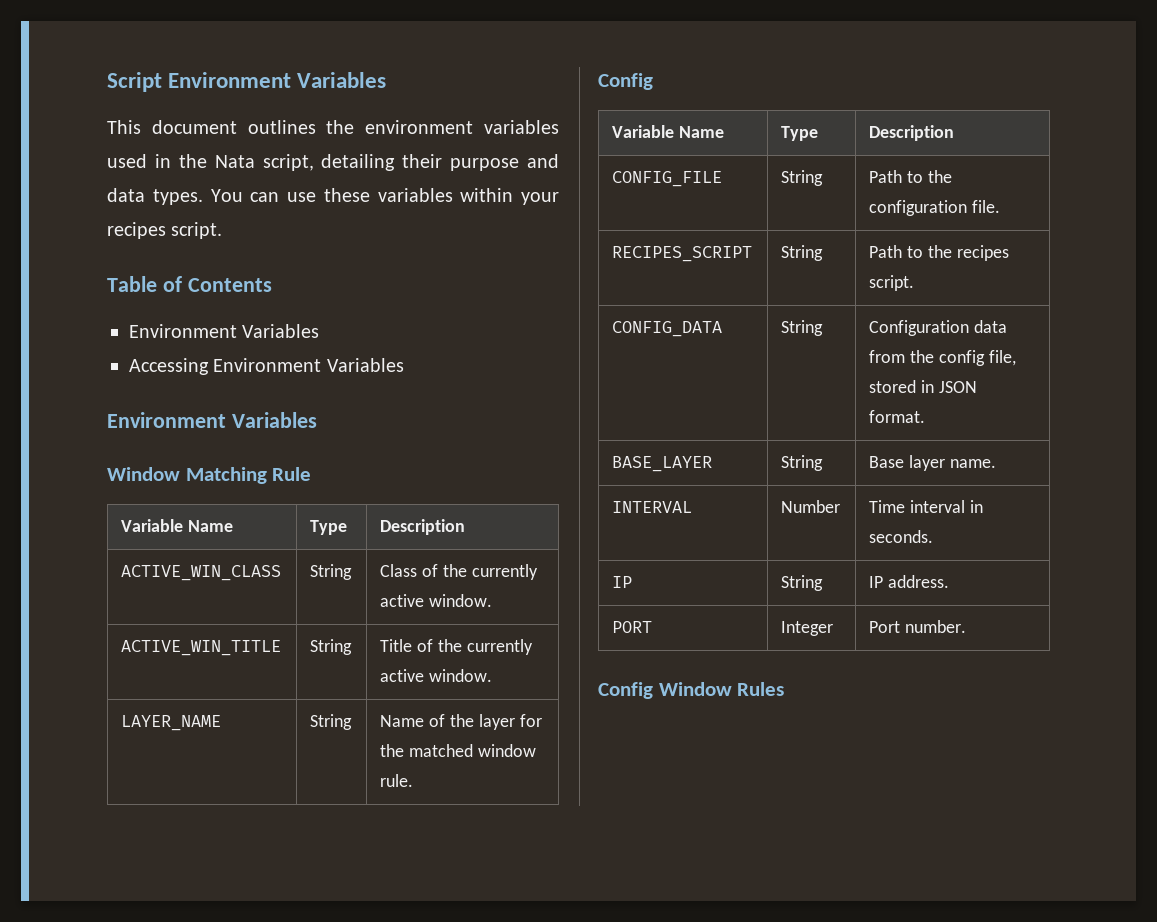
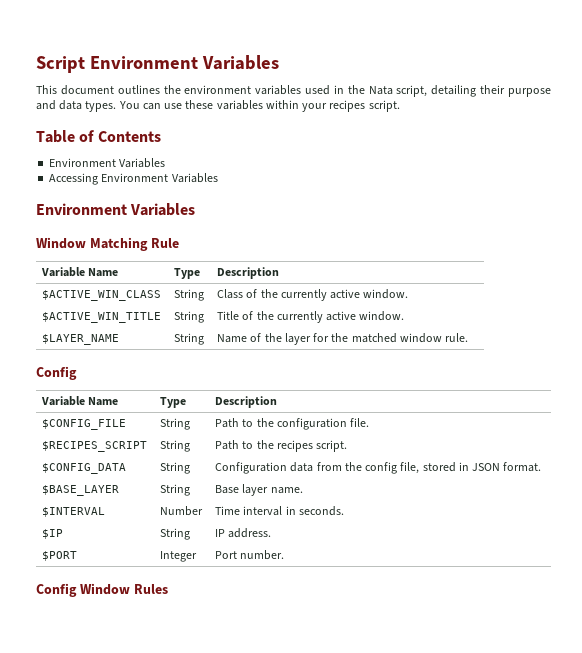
- ACTIVE_WIN_CLASS | String | Class of the currently active window.
+ $ACTIVE_WIN_CLASS | String | Class of the currently active window.
- ACTIVE_WIN_TITLE | String | Title of the currently active window.
+ $ACTIVE_WIN_TITLE | String | Title of the currently active window.
- LAYER_NAME | String | Name of the layer for the matched window rule.
+ $LAYER_NAME | String | Name of the layer for the matched window rule.
- CONFIG_FILE | String | Path to the configuration file.
+ $CONFIG_FILE | String | Path to the configuration file.
- RECIPES_SCRIPT | String | Path to the recipes script.
+ $RECIPES_SCRIPT | String | Path to the recipes script.
- CONFIG_DATA | String | Configuration data from the config file, stored in JSON format.
+ $CONFIG_DATA | String | Configuration data from the config file, stored in JSON format.
- BASE_LAYER | String | Base layer name.
+ $BASE_LAYER | String | Base layer name.
- INTERVAL | Number | Time interval in seconds.
+ $INTERVAL | Number | Time interval in seconds.
- IP | String | IP address.
+ $IP | String | IP address.
- PORT | Integer | Port number.
+ $PORT | Integer | Port number.

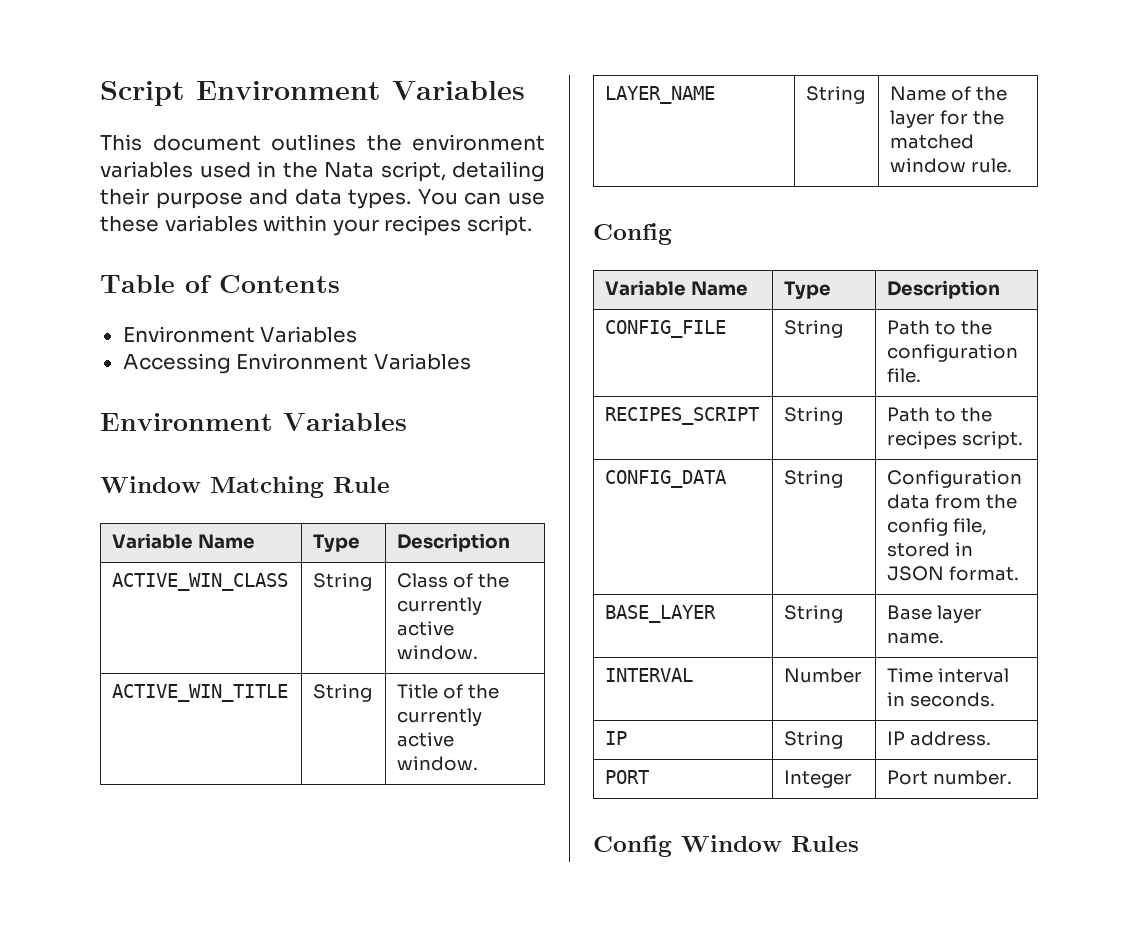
- $ACTIVE_WIN_CLASS | String | Class of the currently active window.
+ ACTIVE_WIN_CLASS | String | Class of the currently active window.
- $ACTIVE_WIN_TITLE | String | Title of the currently active window.
+ ACTIVE_WIN_TITLE | String | Title of the currently active window.
- $LAYER_NAME | String | Name of the layer for the matched window rule.
+ LAYER_NAME | String | Name of the layer for the matched window rule.
- $CONFIG_FILE | String | Path to the configuration file.
+ CONFIG_FILE | String | Path to the configuration file.
- $RECIPES_SCRIPT | String | Path to the recipes script.
+ RECIPES_SCRIPT | String | Path to the recipes script.
- $CONFIG_DATA | String | Configuration data from the config file, stored in JSON format.
+ CONFIG_DATA | String | Configuration data from the config file, stored in JSON format.
- $BASE_LAYER | String | Base layer name.
+ BASE_LAYER | String | Base layer name.
- $INTERVAL | Number | Time interval in seconds.
+ INTERVAL | Number | Time interval in seconds.
- $IP | String | IP address.
+ IP | String | IP address.
- $PORT | Integer | Port number.
+ PORT | Integer | Port number.

